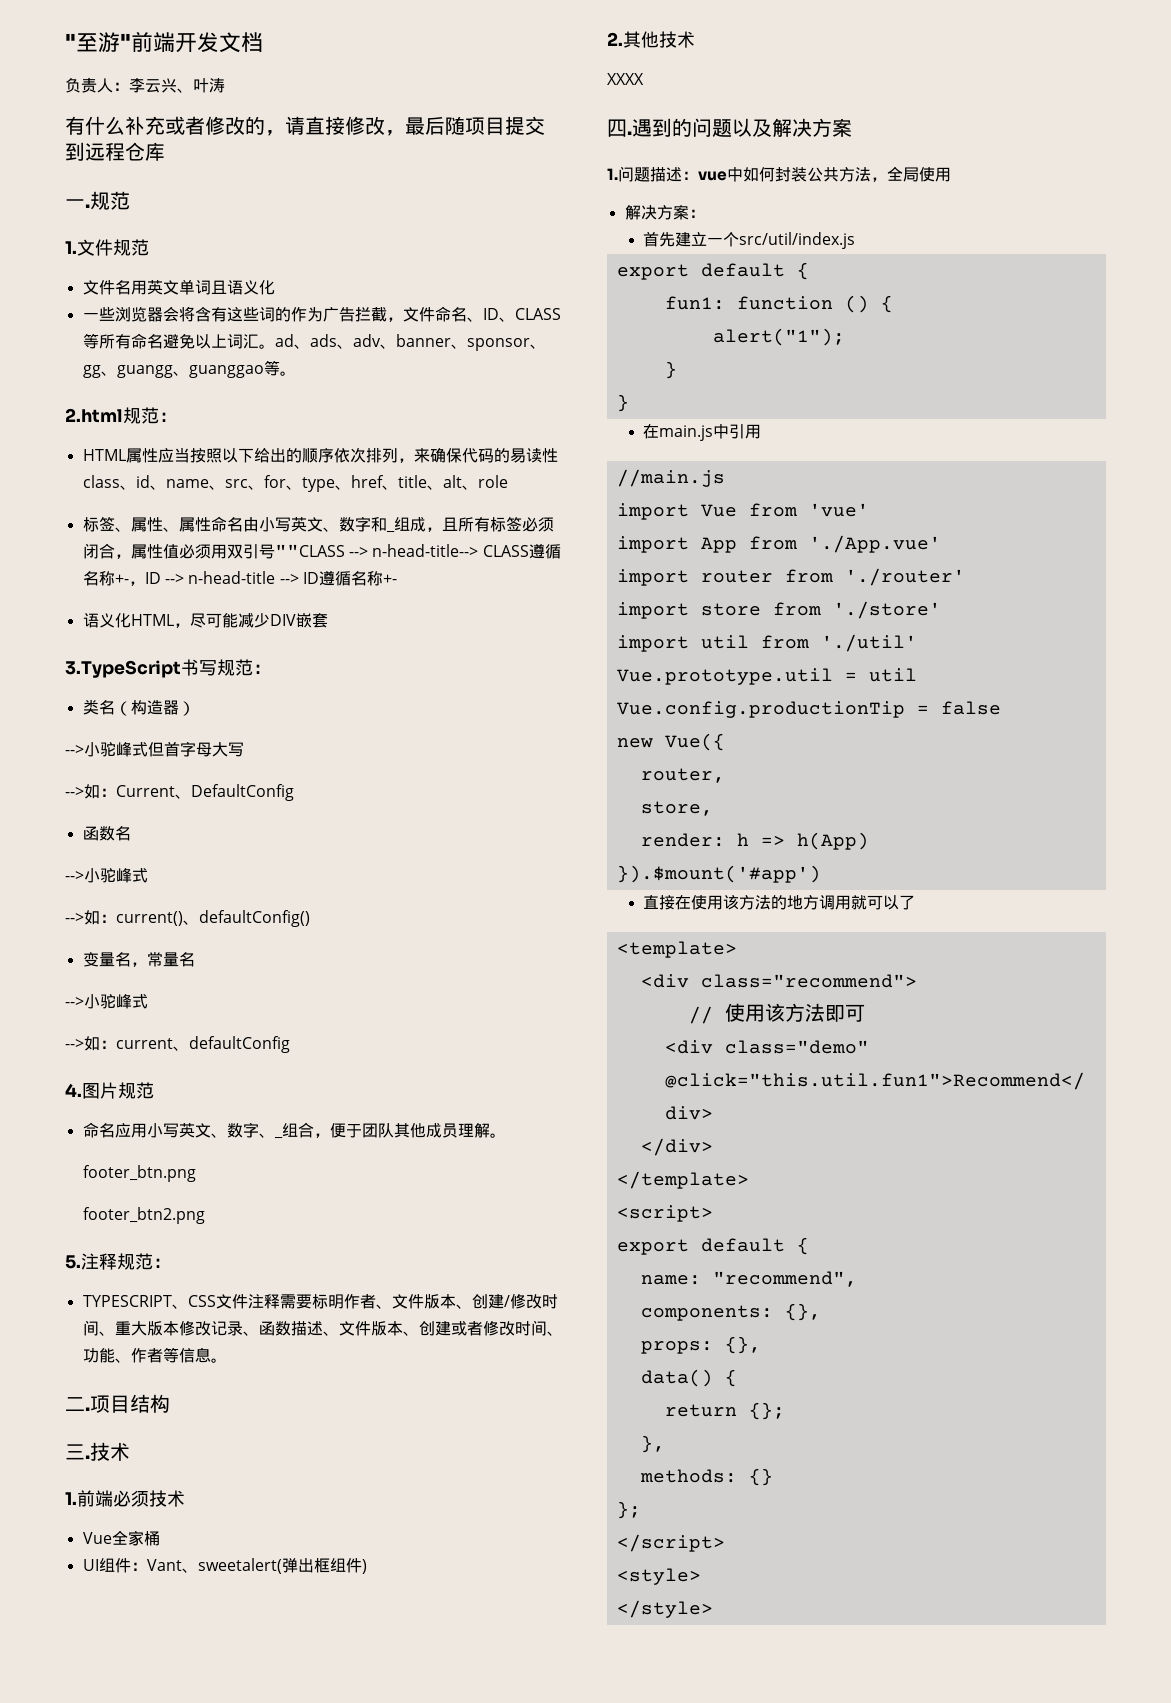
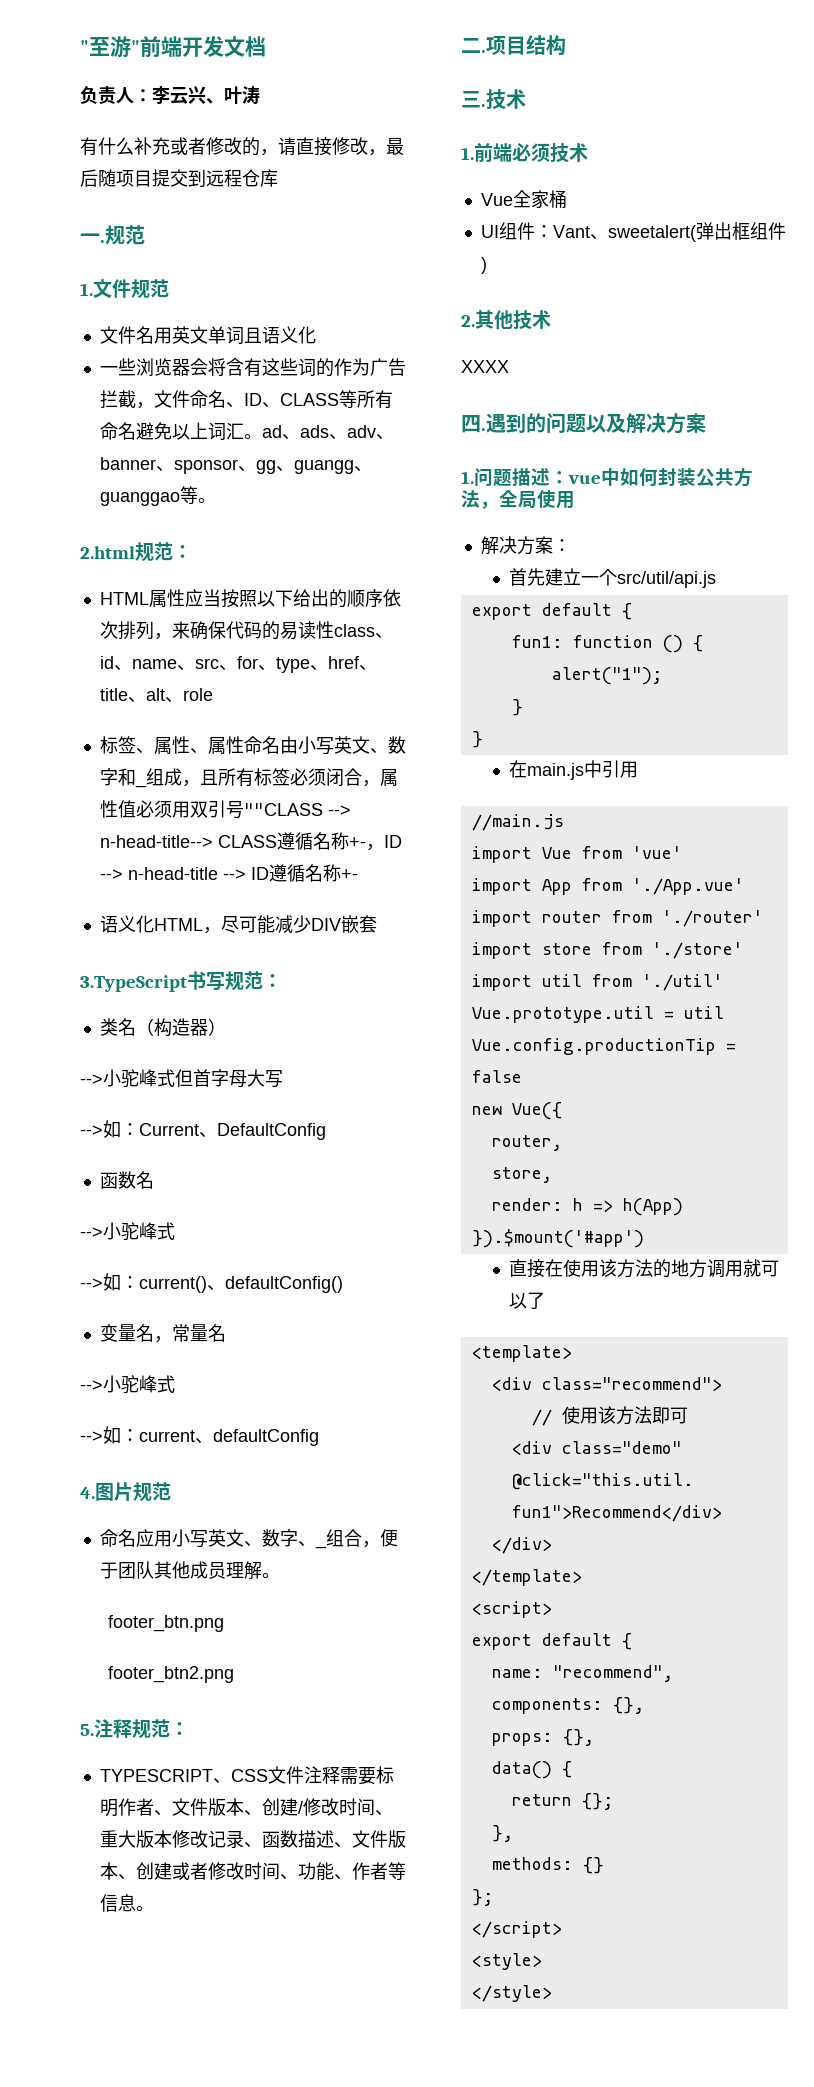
- 首先建立一个src/util/index.js
+ 首先建立一个src/util/api.js

